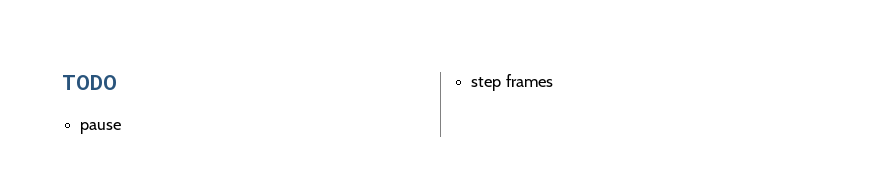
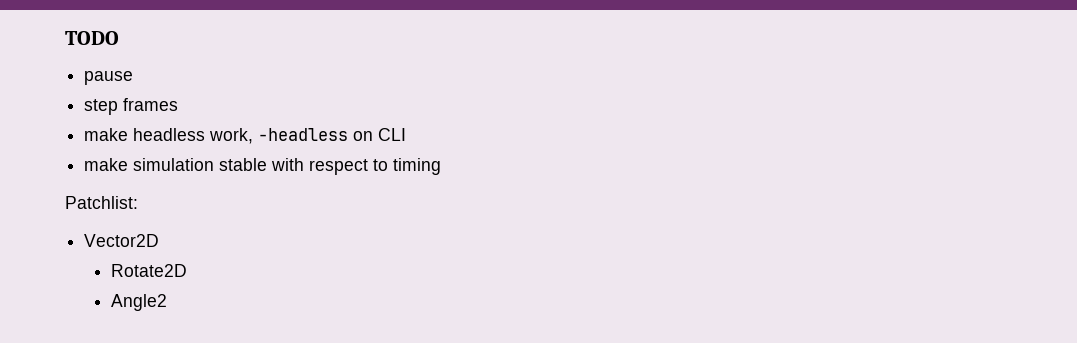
+ make headless work, -headless on CLI
+ make simulation stable with respect to timing
+ Patchlist:
+ Vector2D
+ Rotate2D
+ Angle2

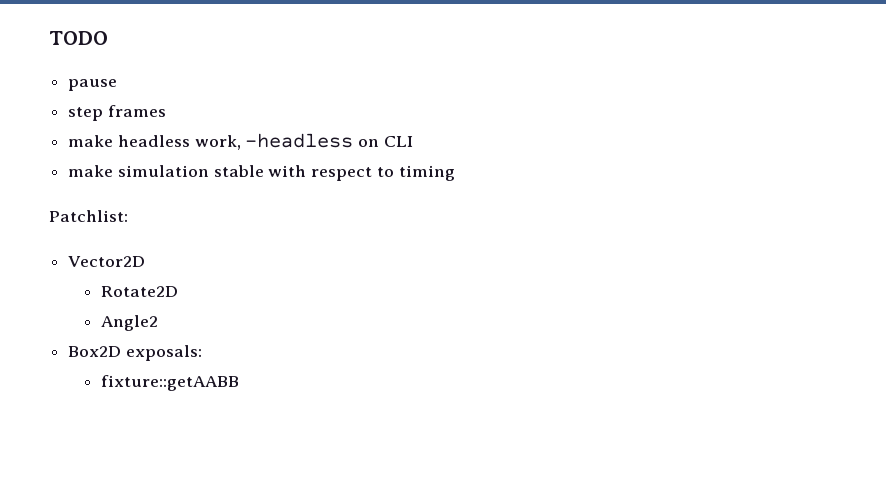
+ Box2D exposals:
+ fixture::getAABB

